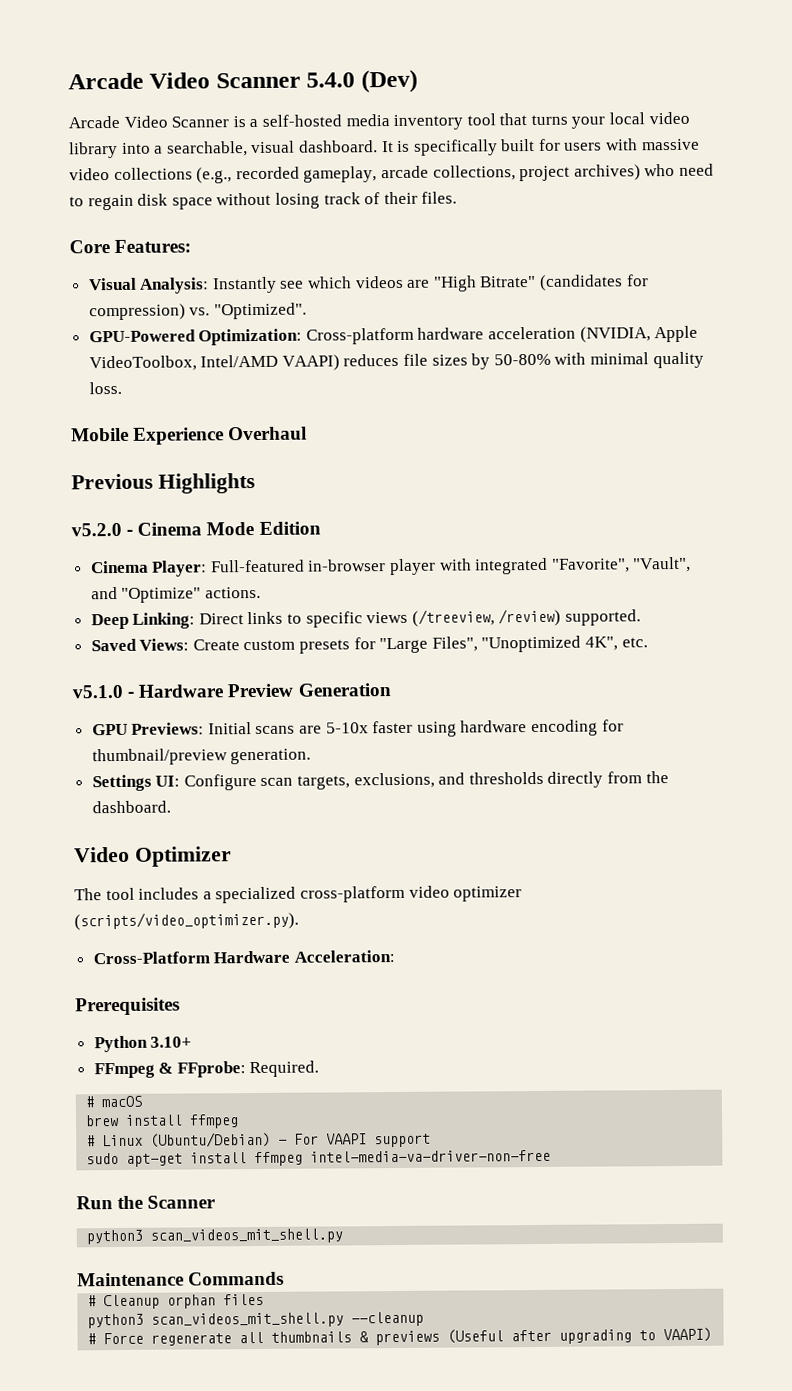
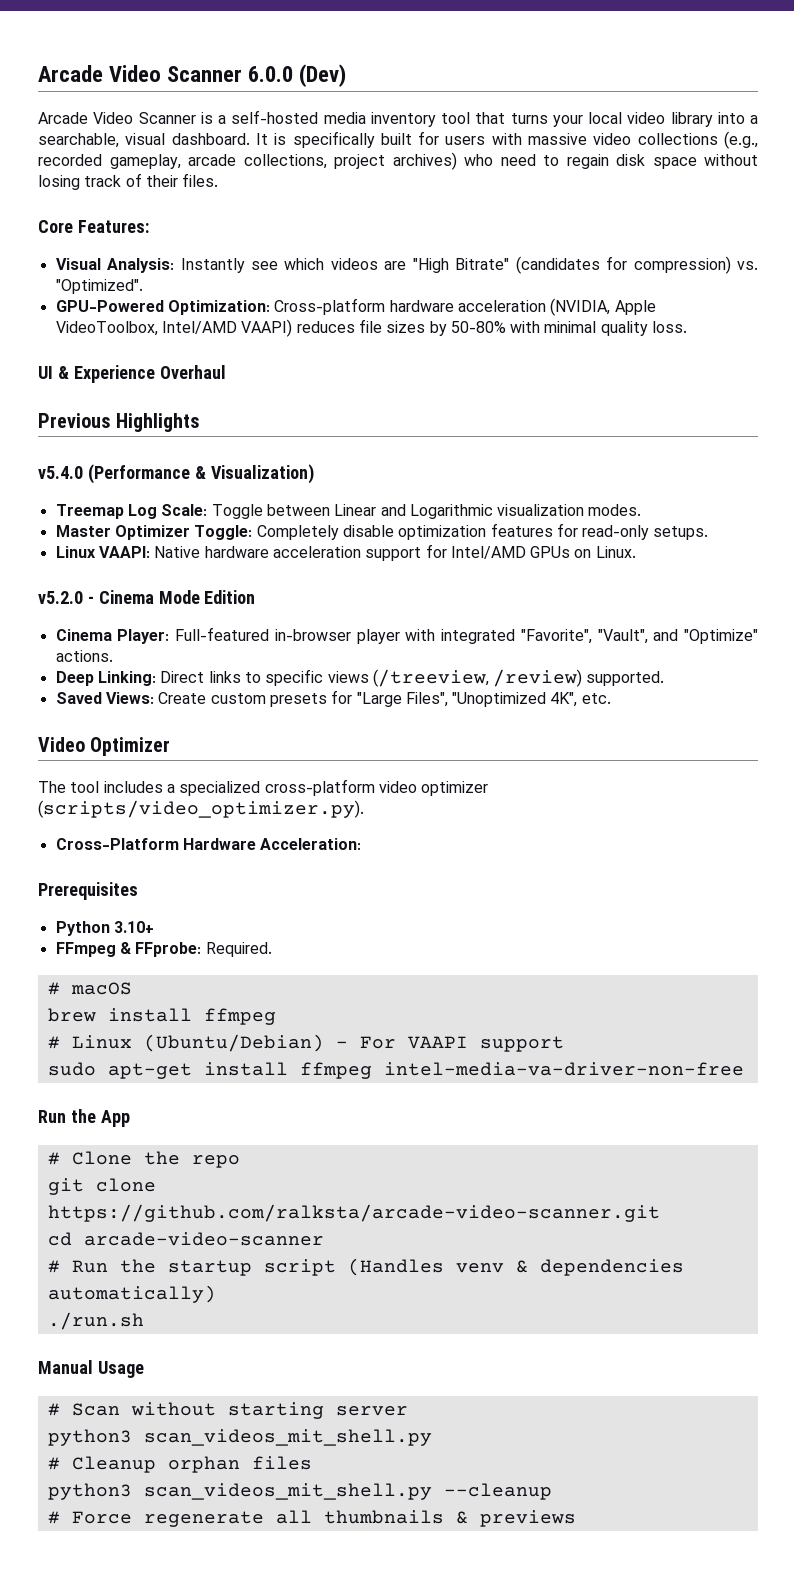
- Arcade Video Scanner 5.4.0 (Dev)
+ Arcade Video Scanner 6.0.0 (Dev)
- Mobile Experience Overhaul
+ UI & Experience Overhaul
+ v5.4.0 (Performance & Visualization)
+ Treemap Log Scale: Toggle between Linear and Logarithmic visualization modes.
+ Master Optimizer Toggle: Completely disable optimization features for read-only setups.
+ Linux VAAPI: Native hardware acceleration support for Intel/AMD GPUs on Linux.
- v5.1.0 - Hardware Preview Generation
- GPU Previews: Initial scans are 5-10x faster using hardware encoding for thumbnail/preview generation.
- Settings UI: Configure scan targets, exclusions, and thresholds directly from the dashboard.
- Run the Scanner
+ Run the App
+ # Clone the repo
+ git clone https://github.com/ralksta/arcade-video-scanner.git
+ cd arcade-video-scanner
+ # Run the startup script (Handles venv & dependencies automatically)
+ ./run.sh
+ Manual Usage
+ # Scan without starting server
  python3 scan_videos_mit_shell.py
- Maintenance Commands
- # Force regenerate all thumbnails & previews (Useful after upgrading to VAAPI)
+ # Force regenerate all thumbnails & previews

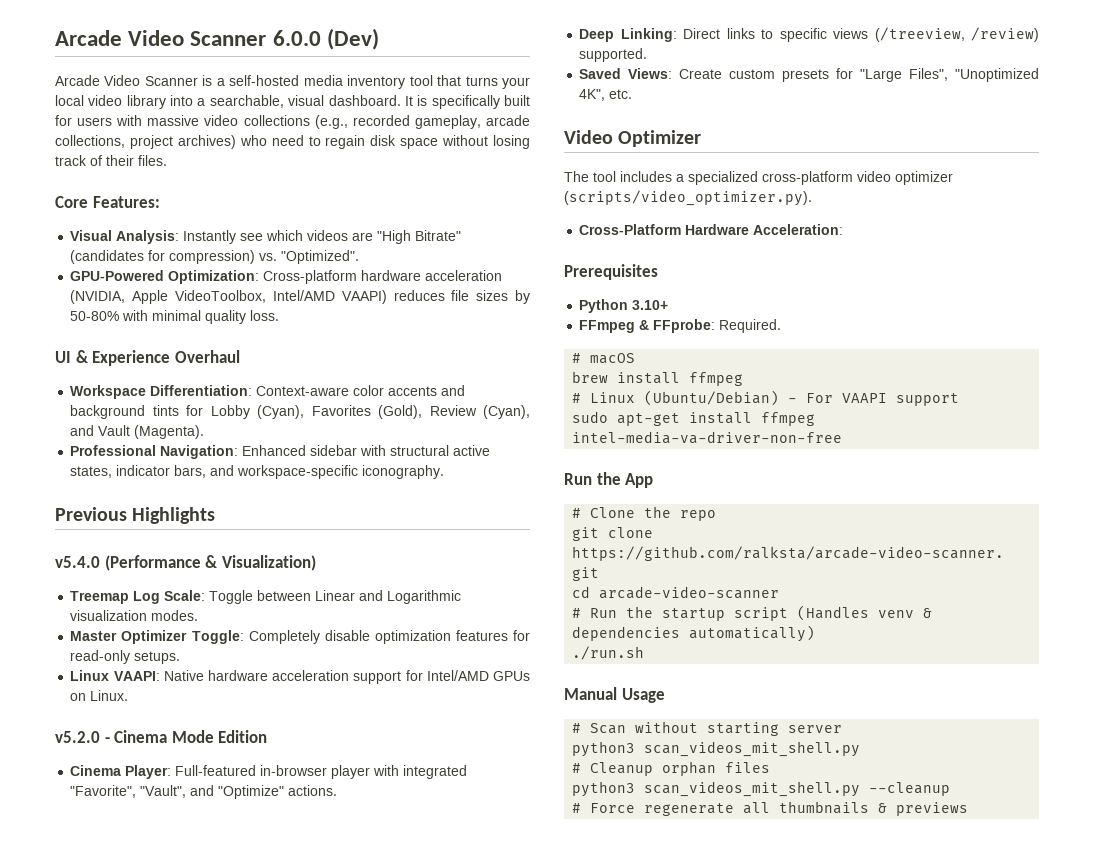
+ Workspace Differentiation: Context-aware color accents and background tints for Lobby (Cyan), Favorites (Gold), Review (Cyan), and Vault (Magenta).
+ Professional Navigation: Enhanced sidebar with structural active states, indicator bars, and workspace-specific iconography.

